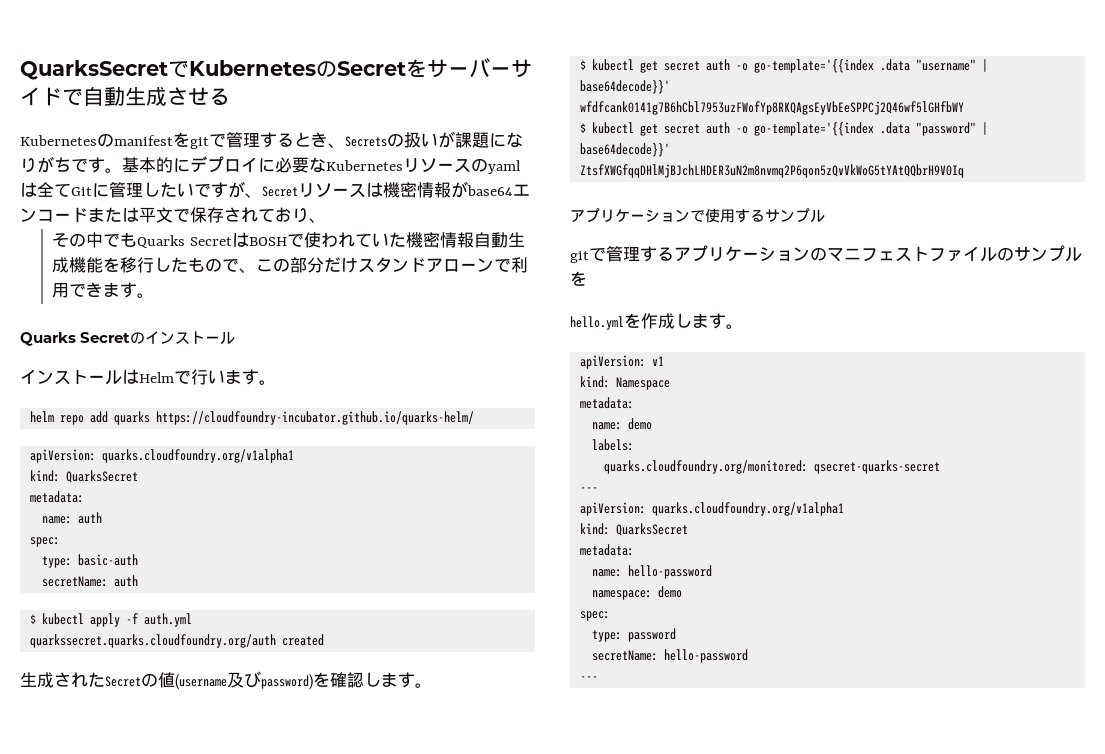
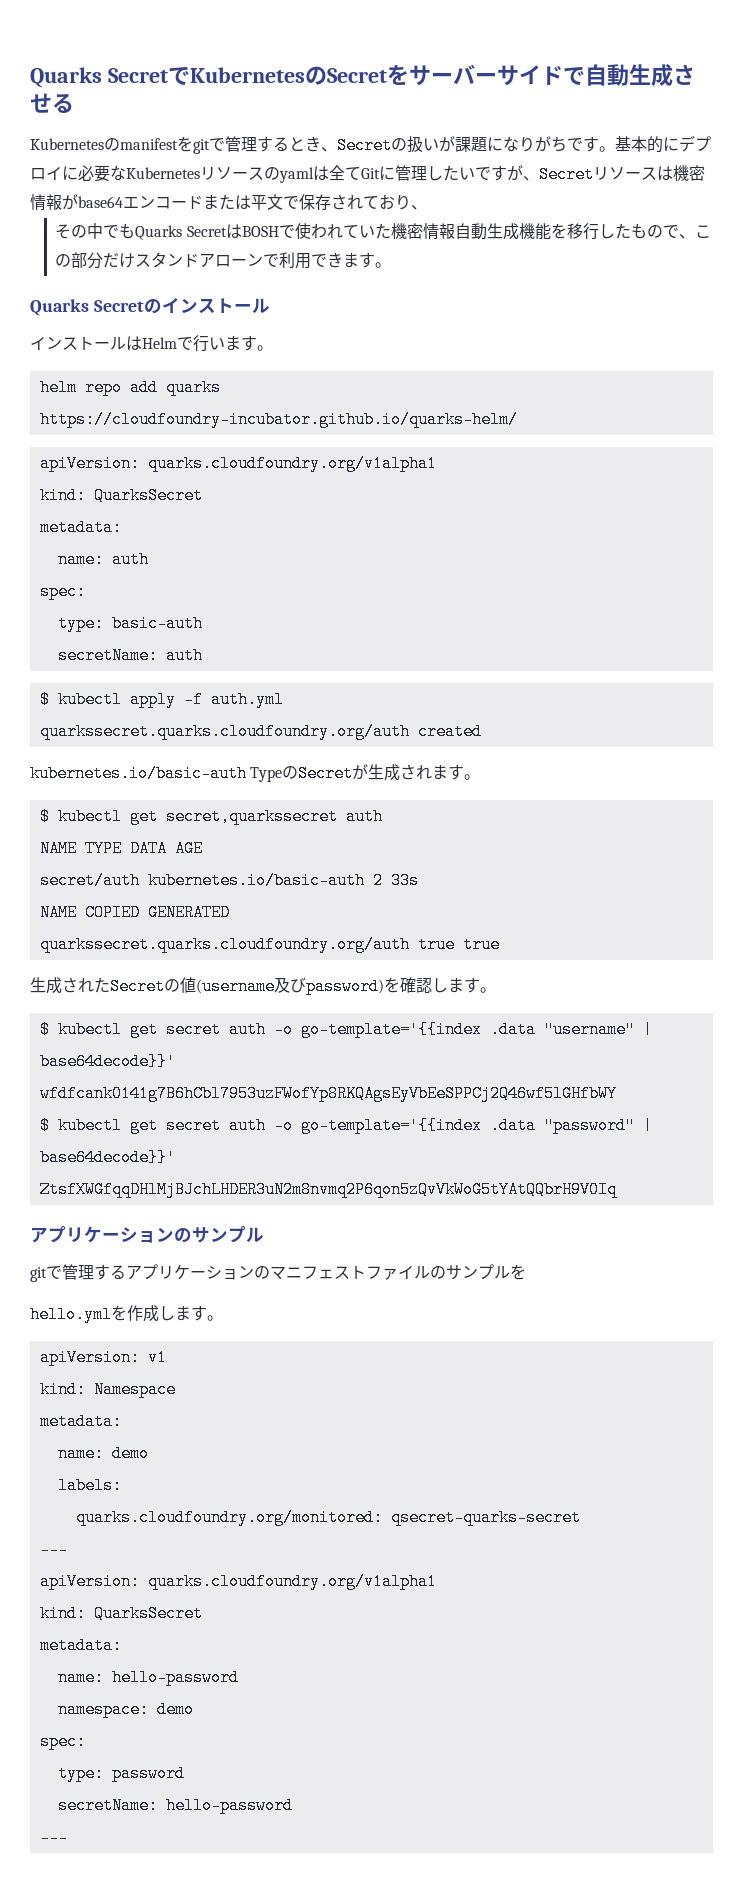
- QuarksSecretでKubernetesのSecretをサーバーサイドで自動生成させる
+ Quarks SecretでKubernetesのSecretをサーバーサイドで自動生成させる
- Kubernetesのmanifestをgitで管理するとき、Secretsの扱いが課題になりがちです。
+ Kubernetesのmanifestをgitで管理するとき、Secretの扱いが課題になりがちです。
+ kubernetes.io/basic-auth TypeのSecretが生成されます。
+ $ kubectl get secret,quarkssecret auth
+ NAME TYPE DATA AGE
+ secret/auth kubernetes.io/basic-auth 2 33s
+ NAME COPIED GENERATED
+ quarkssecret.quarks.cloudfoundry.org/auth true true
- アプリケーションで使用するサンプル
+ アプリケーションのサンプル

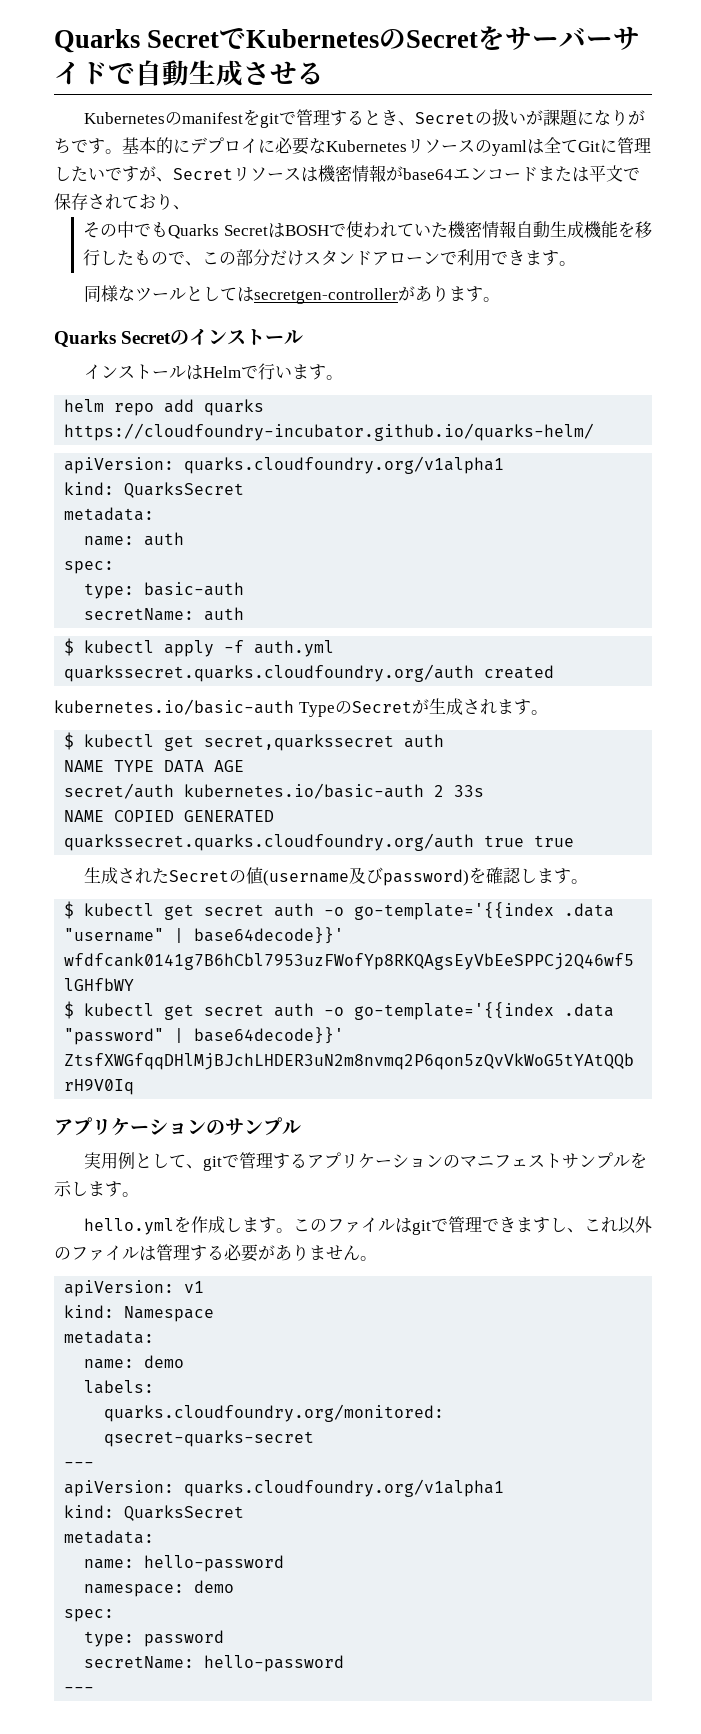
+ 同様なツールとしてはsecretgen-controllerがあります。
- gitで管理するアプリケーションのマニフェストファイルのサンプルを
+ 実用例として、gitで管理するアプリケーションのマニフェストサンプルを示します。
+ このファイルはgitで管理できますし、これ以外のファイルは管理する必要がありません。

